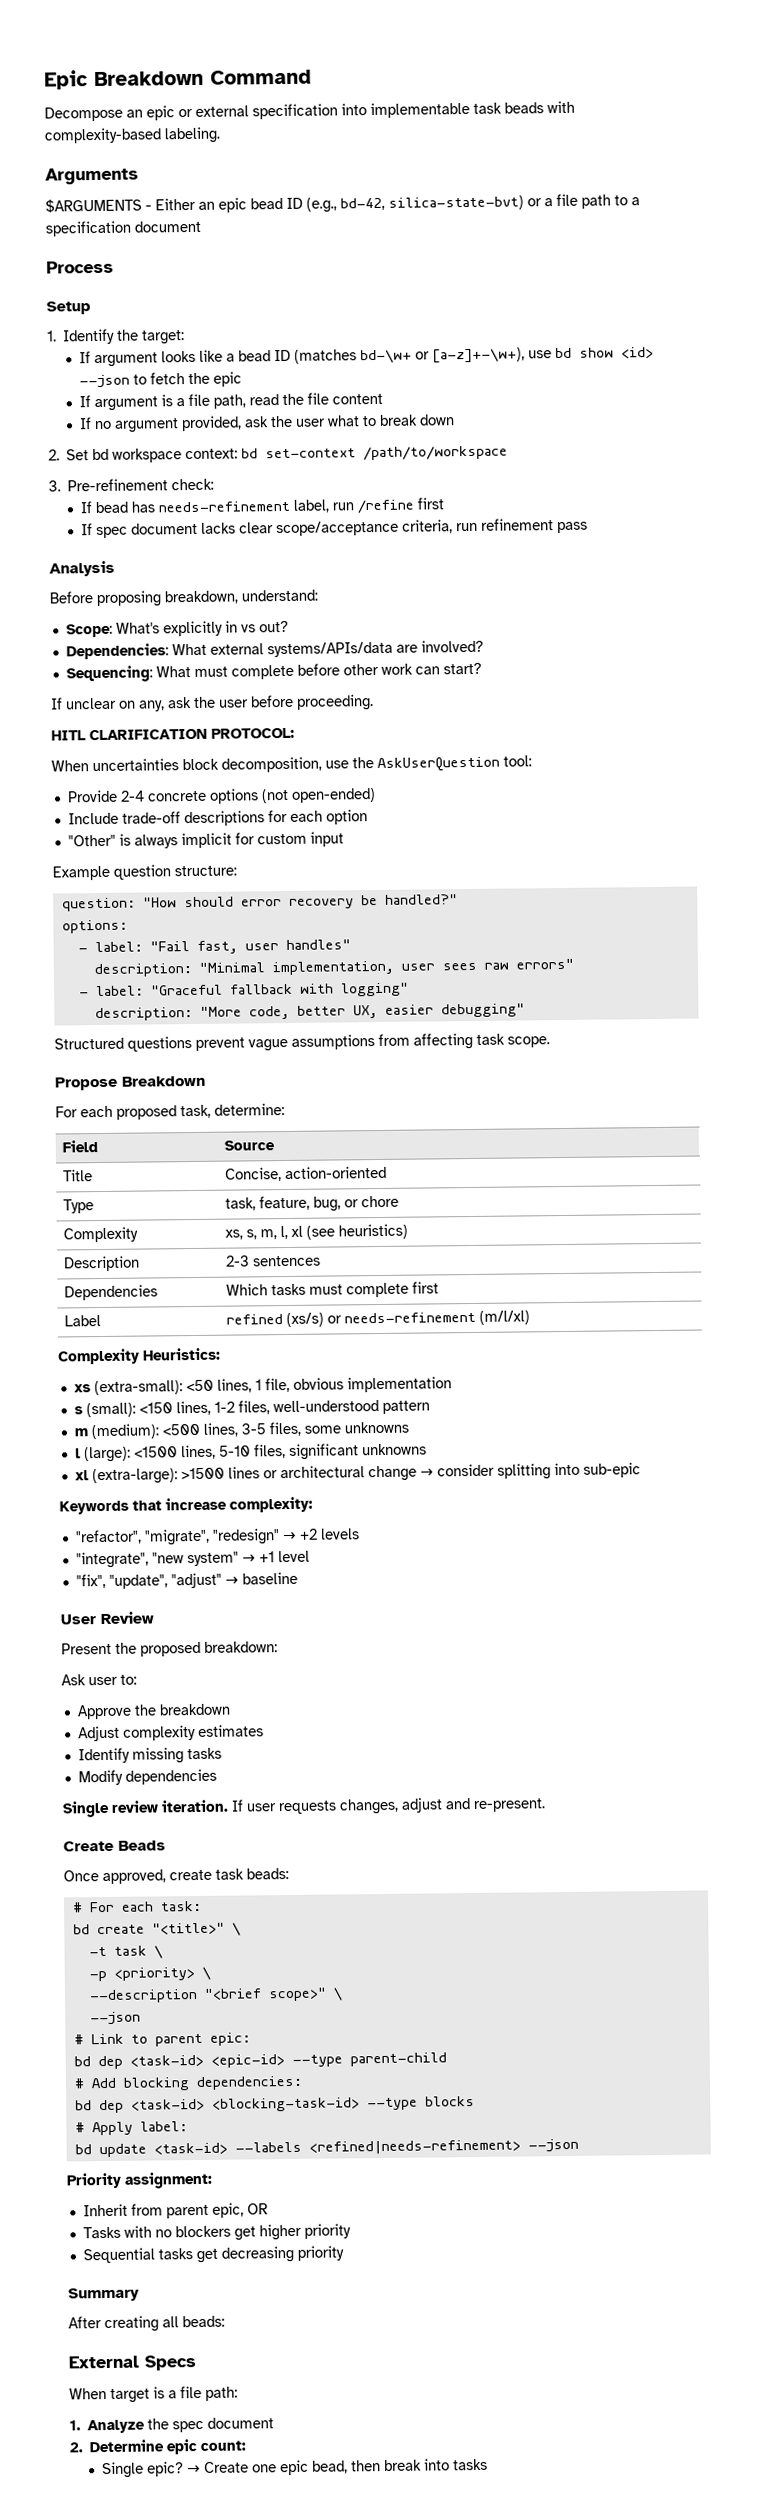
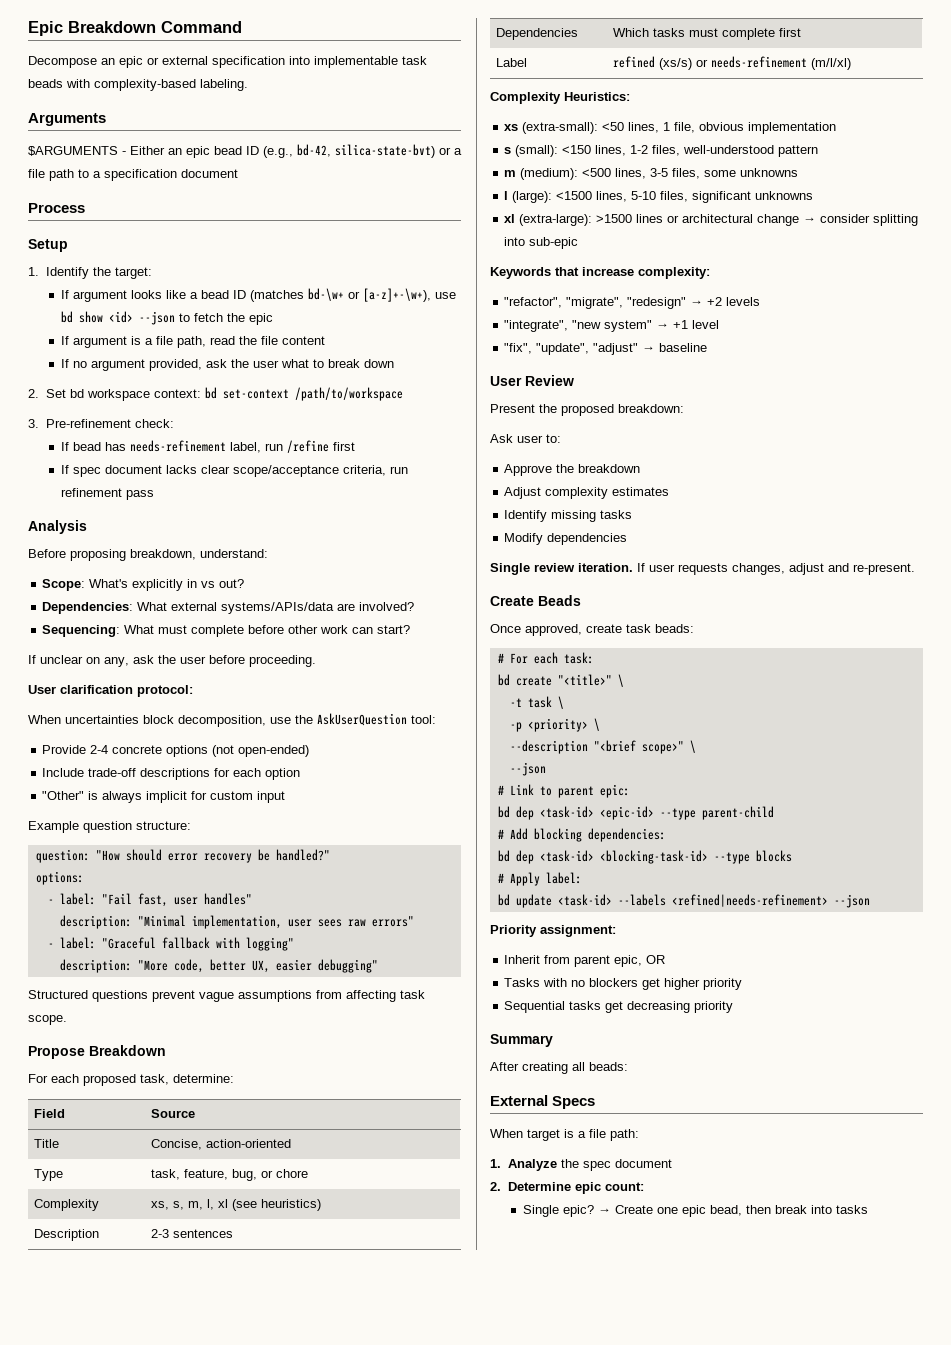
- HITL CLARIFICATION PROTOCOL:
+ User clarification protocol:

